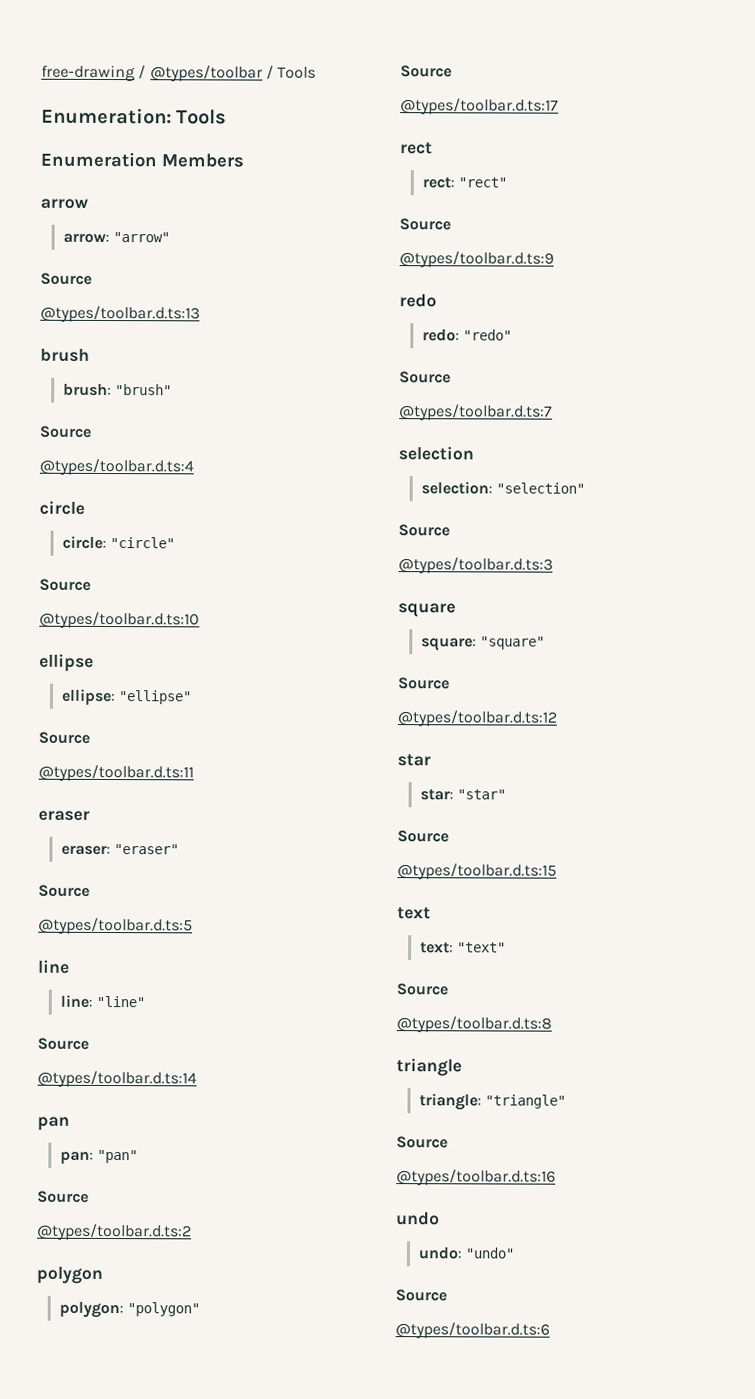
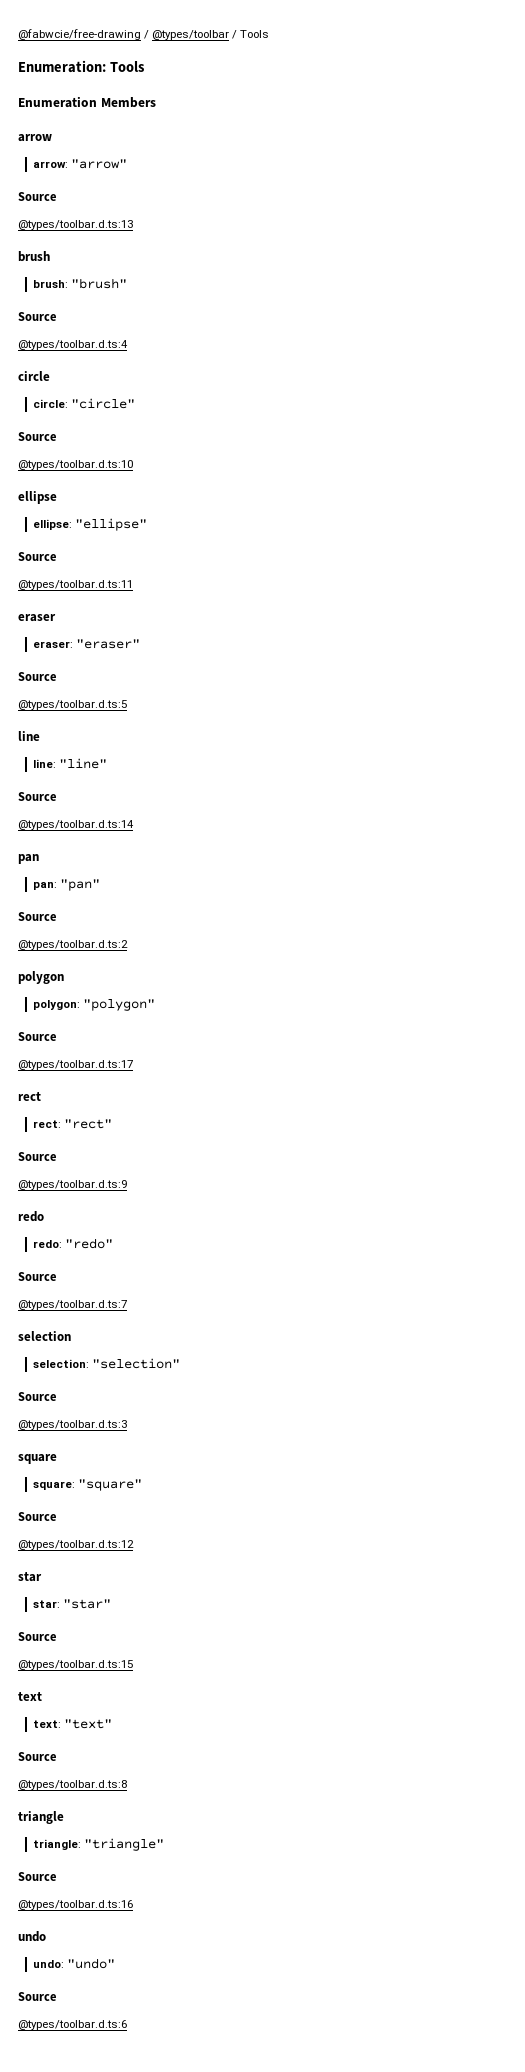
- free-drawing / @types/toolbar / Tools
+ @fabwcie/free-drawing / @types/toolbar / Tools

